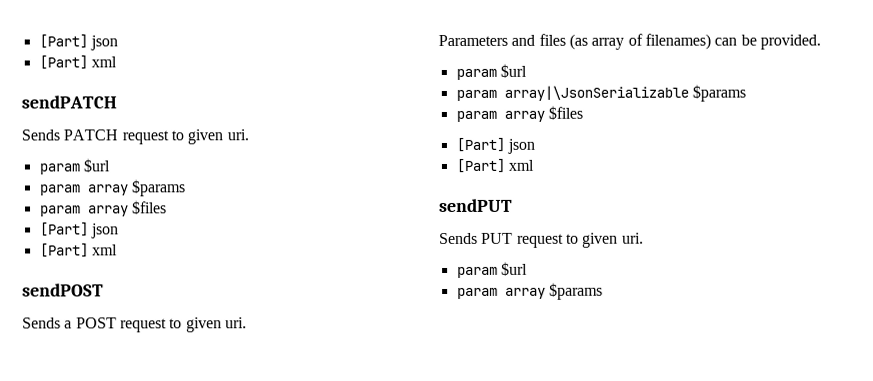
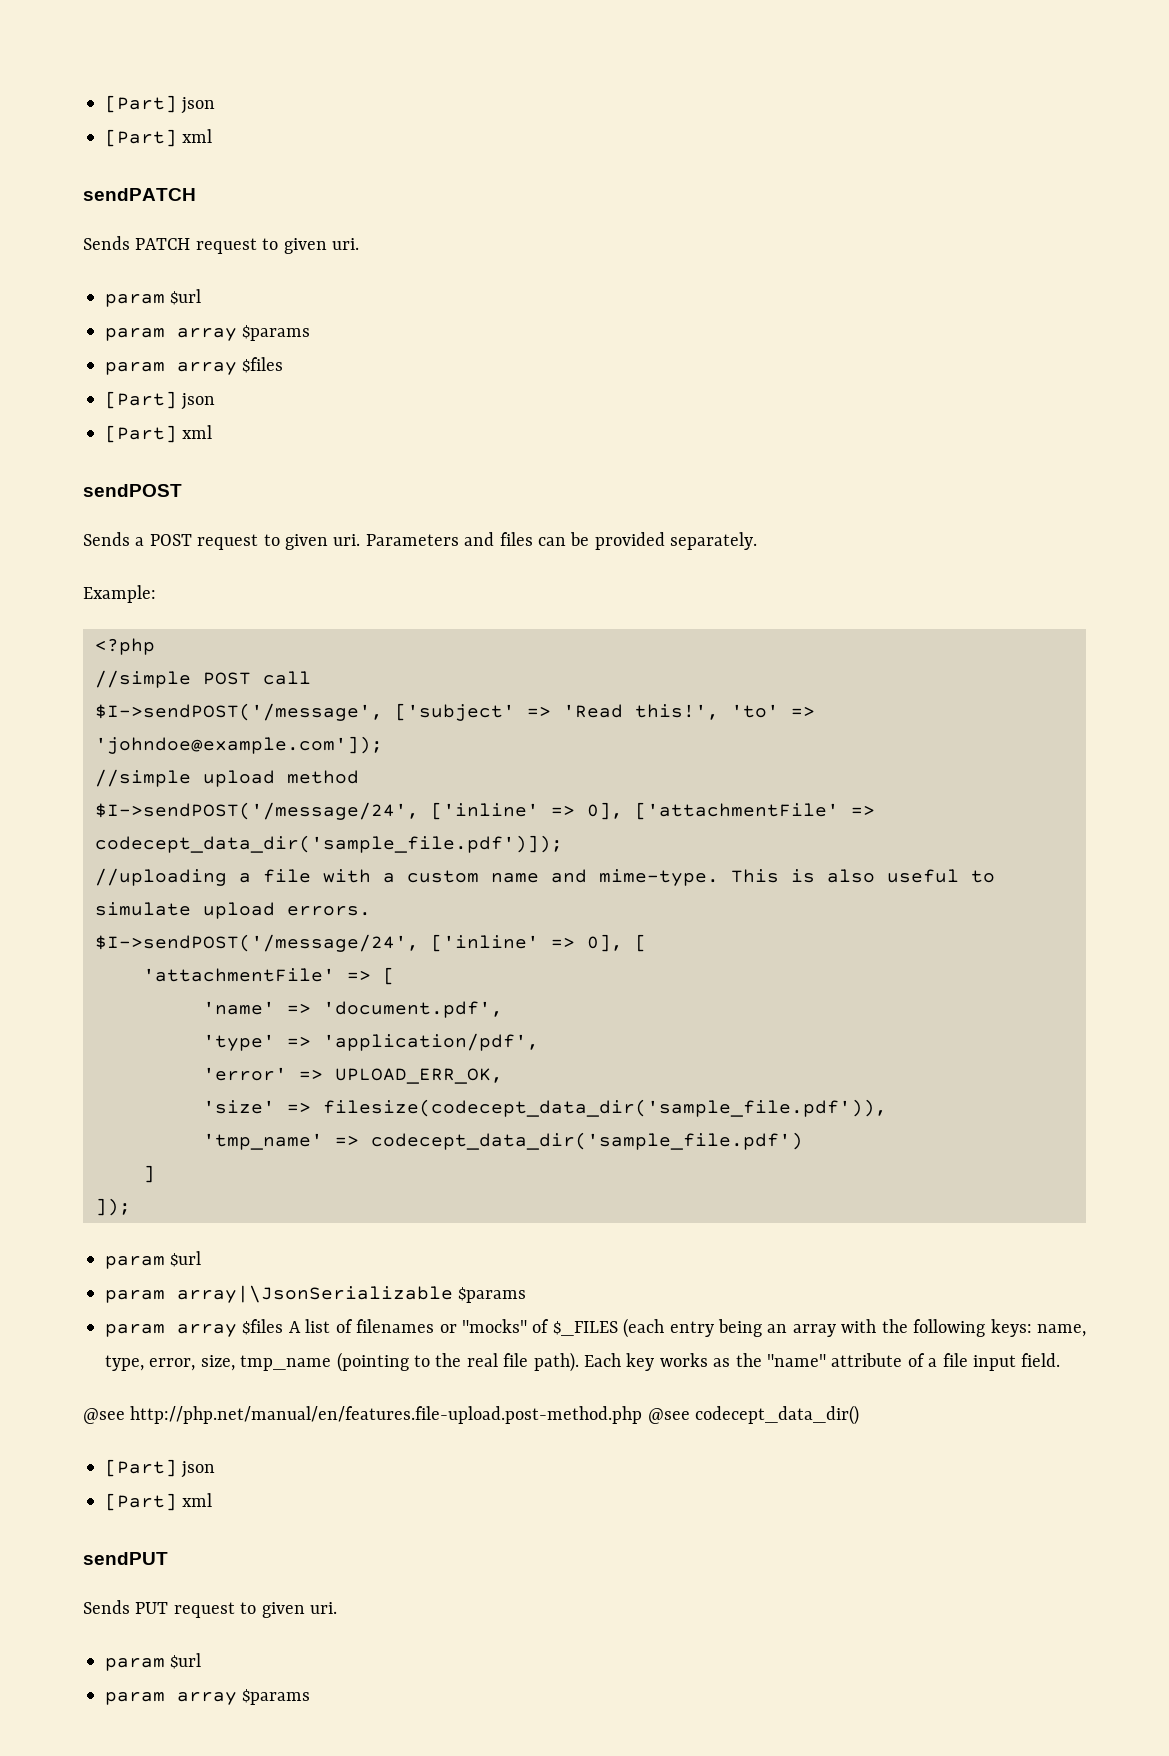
- Sends a POST request to given uri.
- Parameters and files (as array of filenames) can be provided.
+ Sends a POST request to given uri. Parameters and files can be provided separately.
+ Example:
+ <?php
+ //simple POST call
+ $I->sendPOST('/message', ['subject' => 'Read this!', 'to' => 'johndoe@example.com']);
+ //simple upload method
+ $I->sendPOST('/message/24', ['inline' => 0], ['attachmentFile' => codecept_data_dir('sample_file.pdf')]);
+ //uploading a file with a custom name and mime-type. This is also useful to simulate upload errors.
+ $I->sendPOST('/message/24', ['inline' => 0], [
+ 'attachmentFile' => [
+ 'name' => 'document.pdf',
+ 'type' => 'application/pdf',
+ 'error' => UPLOAD_ERR_OK,
+ 'size' => filesize(codecept_data_dir('sample_file.pdf')),
+ 'tmp_name' => codecept_data_dir('sample_file.pdf')
+ ]
+ ]);
  param array|\JsonSerializable $params
- param array $files
+ param array $files A list of filenames or "mocks" of $_FILES (each entry being an array with the following keys: name, type, error, size, tmp_name (pointing to the real file path). Each key works as the "name" attribute of a file input field.
+ @see http://php.net/manual/en/features.file-upload.post-method.php @see codecept_data_dir()

